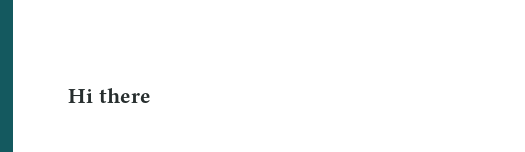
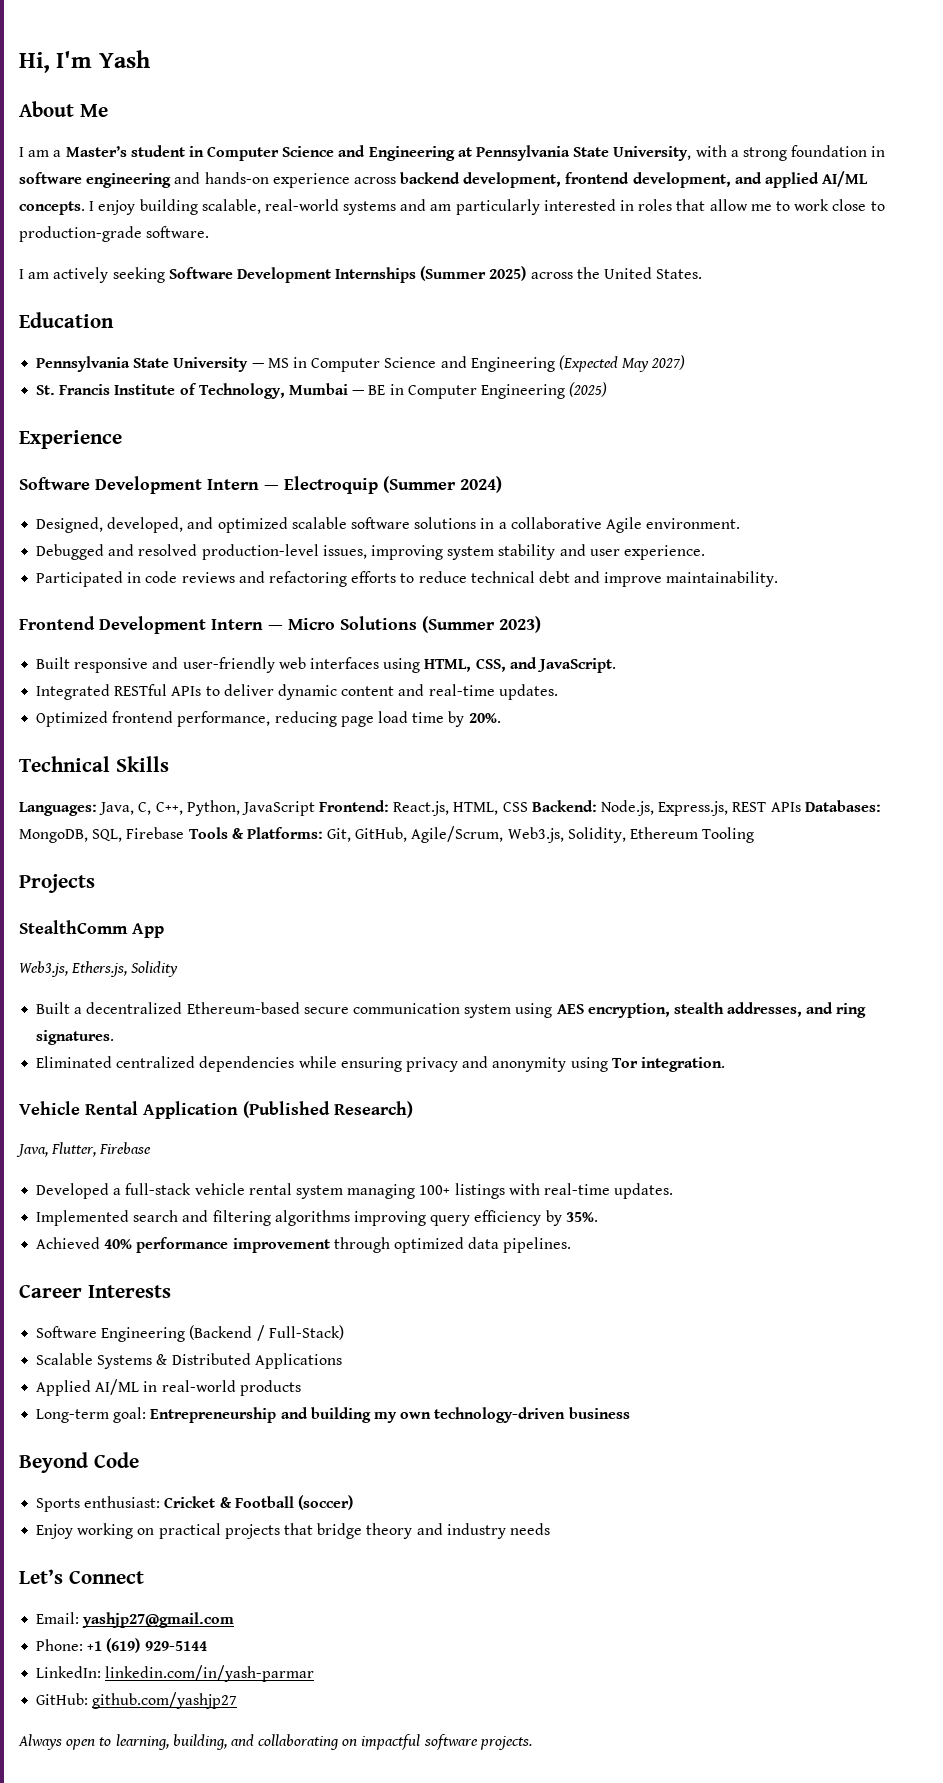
- Hi there
+ Hi, I'm Yash
+ About Me
+ I am a Master’s student in Computer Science and Engineering at Pennsylvania State University, with a strong foundation in software engineering and hands-on experience across backend development, frontend development, and applied AI/ML concepts. I enjoy building scalable, real-world systems and am particularly interested in roles that allow me to work close to production-grade software.
+ I am actively seeking Software Development Internships (Summer 2025) across the United States.
+ Education
+ Pennsylvania State University — MS in Computer Science and Engineering (Expected May 2027)
+ St. Francis Institute of Technology, Mumbai — BE in Computer Engineering (2025)
+ Experience
+ Software Development Intern — Electroquip (Summer 2024)
+ Designed, developed, and optimized scalable software solutions in a collaborative Agile environment.
+ Debugged and resolved production-level issues, improving system stability and user experience.
+ Participated in code reviews and refactoring efforts to reduce technical debt and improve maintainability.
+ Frontend Development Intern — Micro Solutions (Summer 2023)
+ Built responsive and user-friendly web interfaces using HTML, CSS, and JavaScript.
+ Integrated RESTful APIs to deliver dynamic content and real-time updates.
+ Optimized frontend performance, reducing page load time by 20%.
+ Technical Skills
+ Languages: Java, C, C++, Python, JavaScript Frontend: React.js, HTML, CSS Backend: Node.js, Express.js, REST APIs Databases: MongoDB, SQL, Firebase Tools & Platforms: Git, GitHub, Agile/Scrum, Web3.js, Solidity, Ethereum Tooling
+ Projects
+ StealthComm App
+ Web3.js, Ethers.js, Solidity
+ Built a decentralized Ethereum-based secure communication system using AES encryption, stealth addresses, and ring signatures.
+ Eliminated centralized dependencies while ensuring privacy and anonymity using Tor integration.
+ Vehicle Rental Application (Published Research)
+ Java, Flutter, Firebase
+ Developed a full-stack vehicle rental system managing 100+ listings with real-time updates.
+ Implemented search and filtering algorithms improving query efficiency by 35%.
+ Achieved 40% performance improvement through optimized data pipelines.
+ Career Interests
+ Software Engineering (Backend / Full-Stack)
+ Scalable Systems & Distributed Applications
+ Applied AI/ML in real-world products
+ Long-term goal: Entrepreneurship and building my own technology-driven business
+ Beyond Code
+ Sports enthusiast: Cricket & Football (soccer)
+ Enjoy working on practical projects that bridge theory and industry needs
+ Let’s Connect
+ Email: yashjp27@gmail.com
+ Phone: +1 (619) 929-5144
+ LinkedIn: linkedin.com/in/yash-parmar
+ GitHub: github.com/yashjp27
+ Always open to learning, building, and collaborating on impactful software projects.

